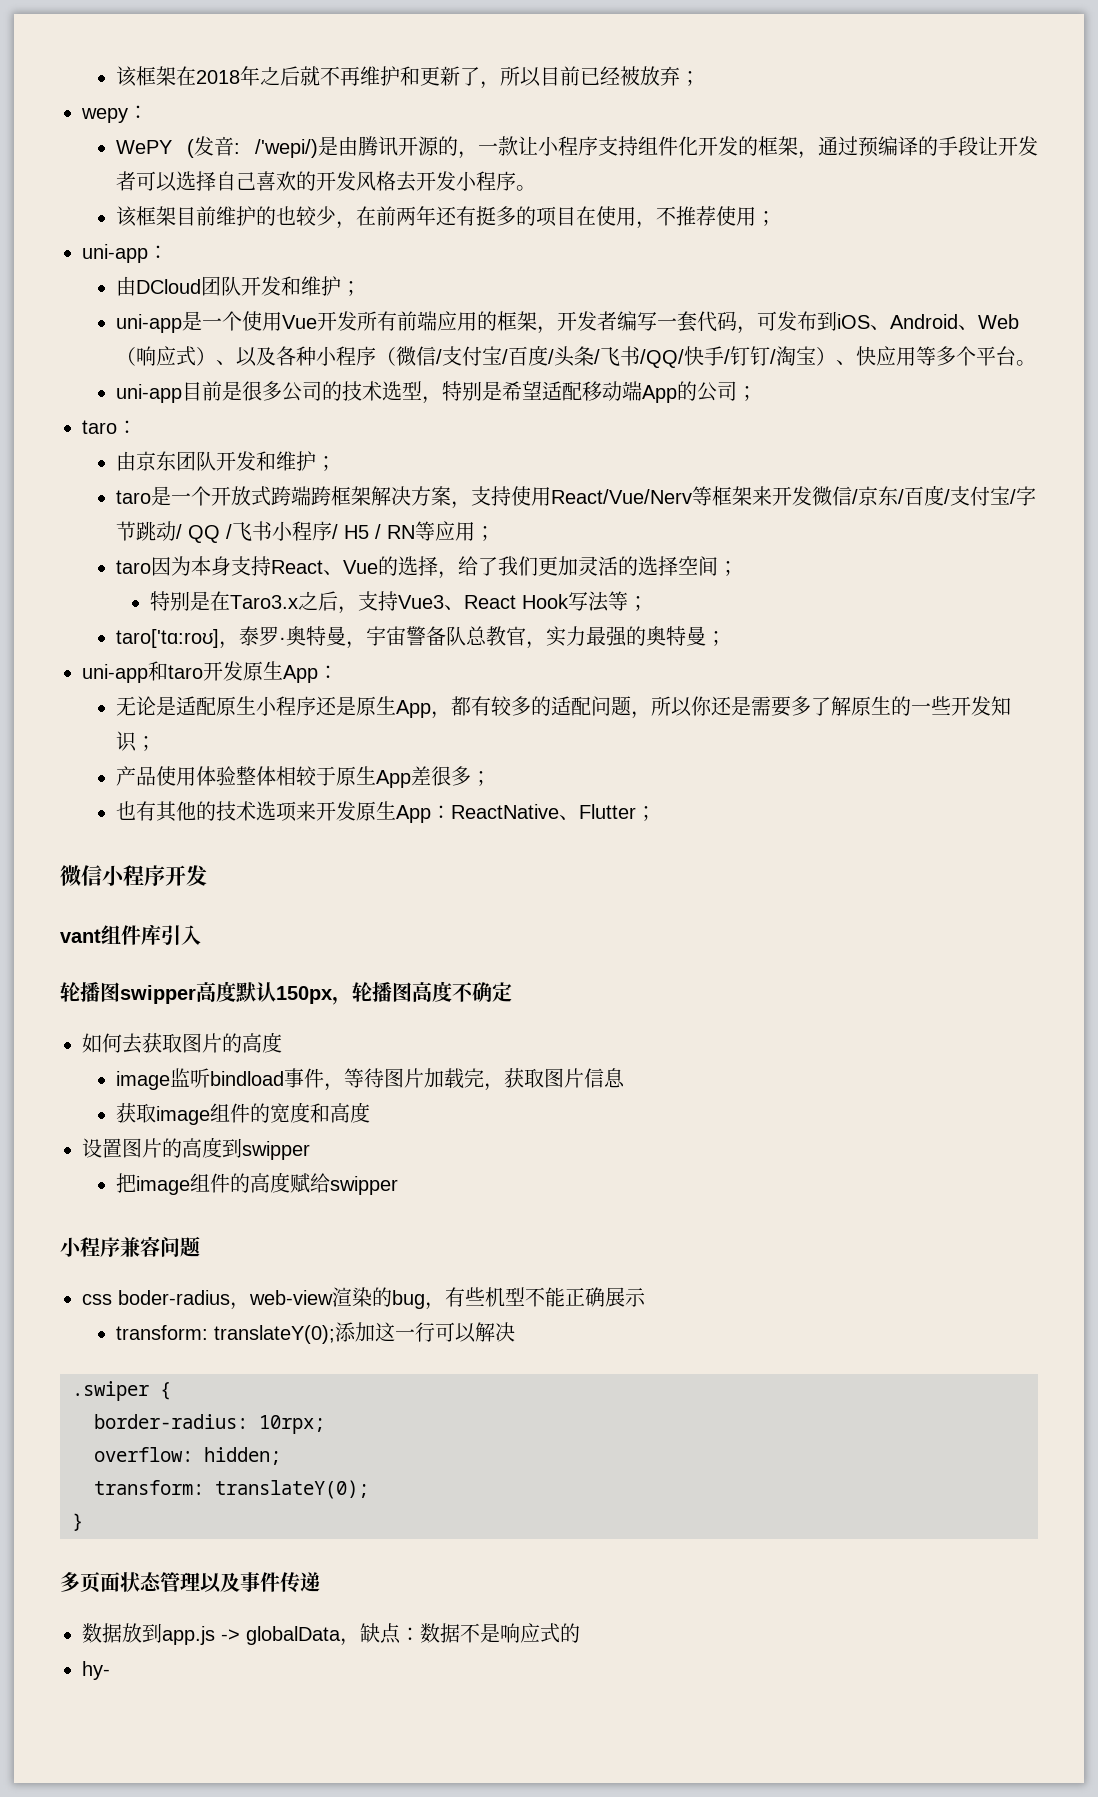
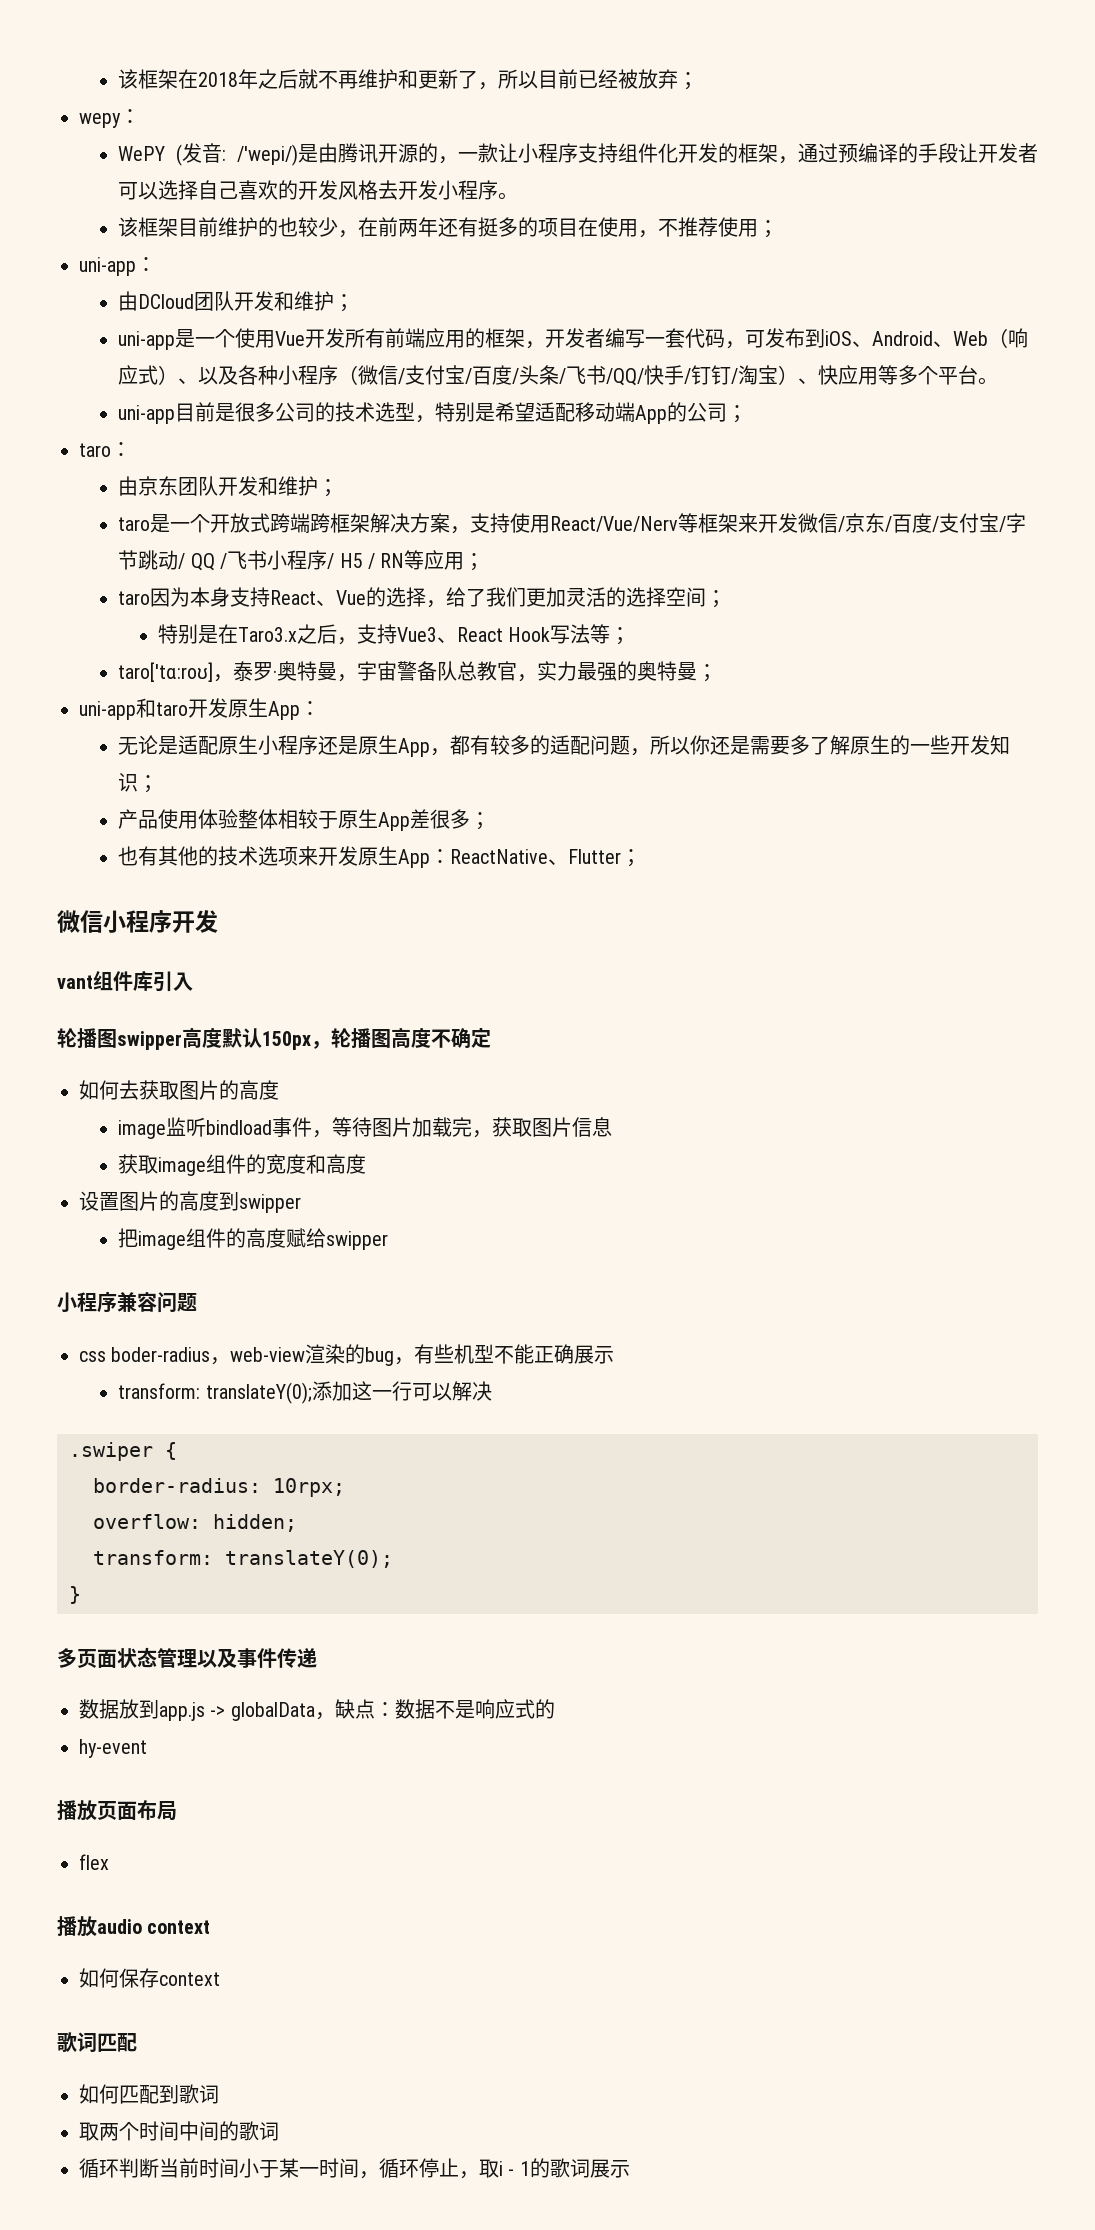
- hy-
+ hy-event
+ 播放页面布局
+ flex
+ 播放audio context
+ 如何保存context
+ 歌词匹配
+ 如何匹配到歌词
+ 取两个时间中间的歌词
+ 循环判断当前时间小于某一时间，循环停止，取i - 1的歌词展示

